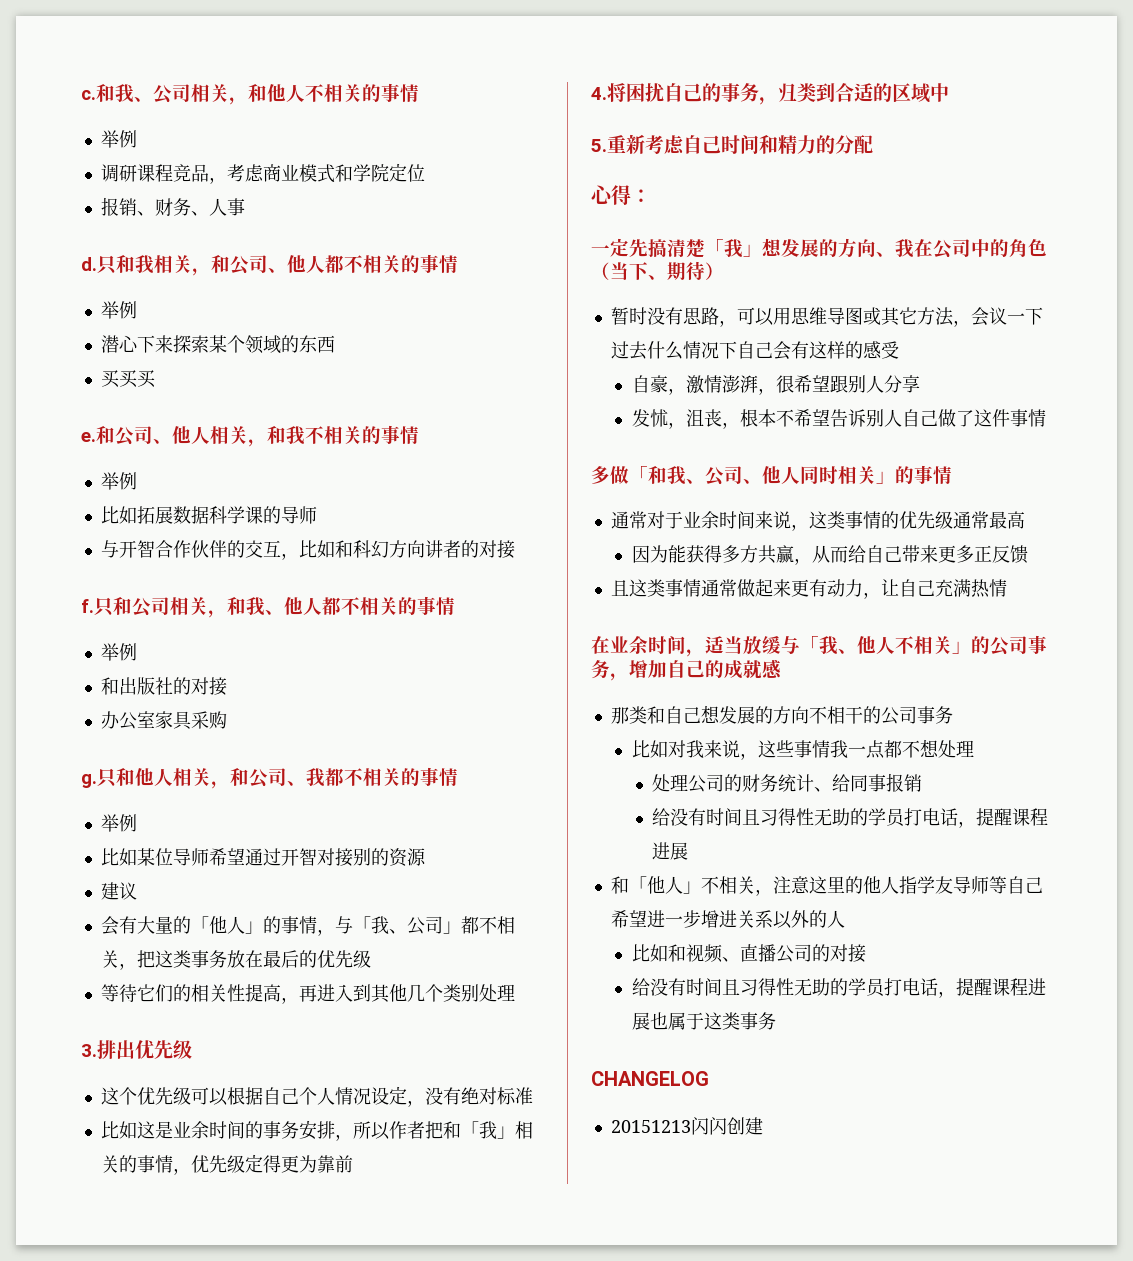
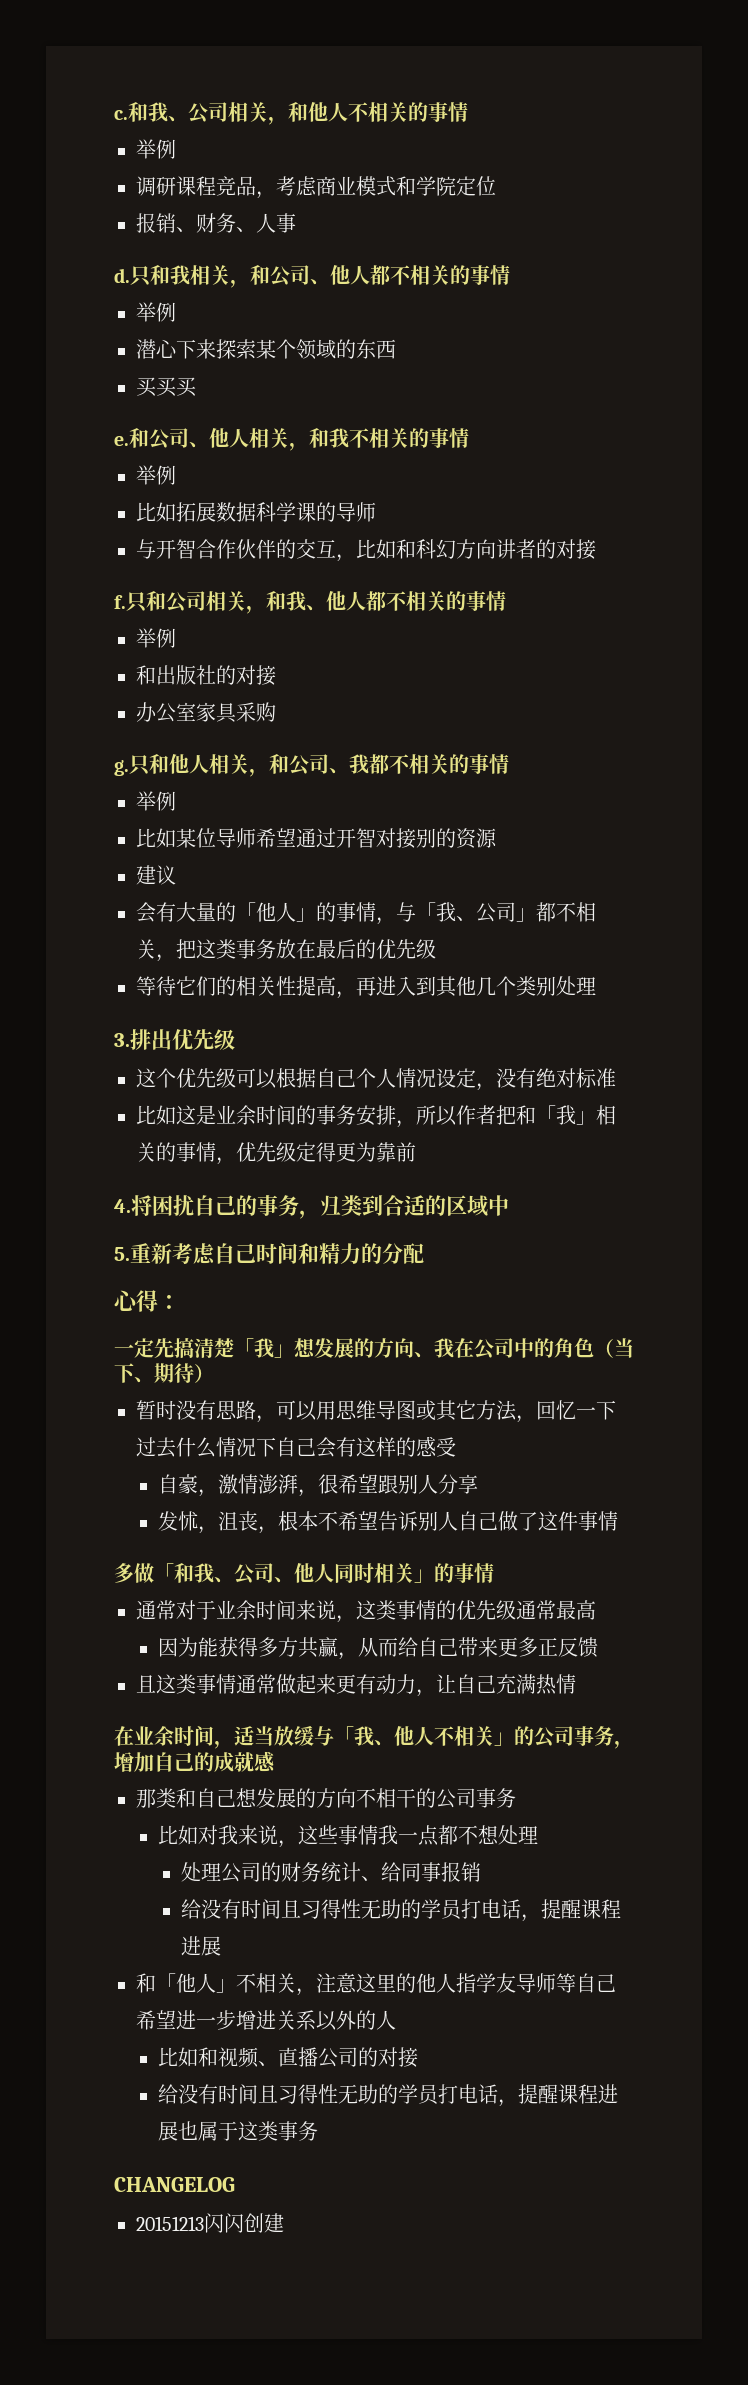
- 暂时没有思路，可以用思维导图或其它方法，会议一下过去什么情况下自己会有这样的感受
+ 暂时没有思路，可以用思维导图或其它方法，回忆一下过去什么情况下自己会有这样的感受

